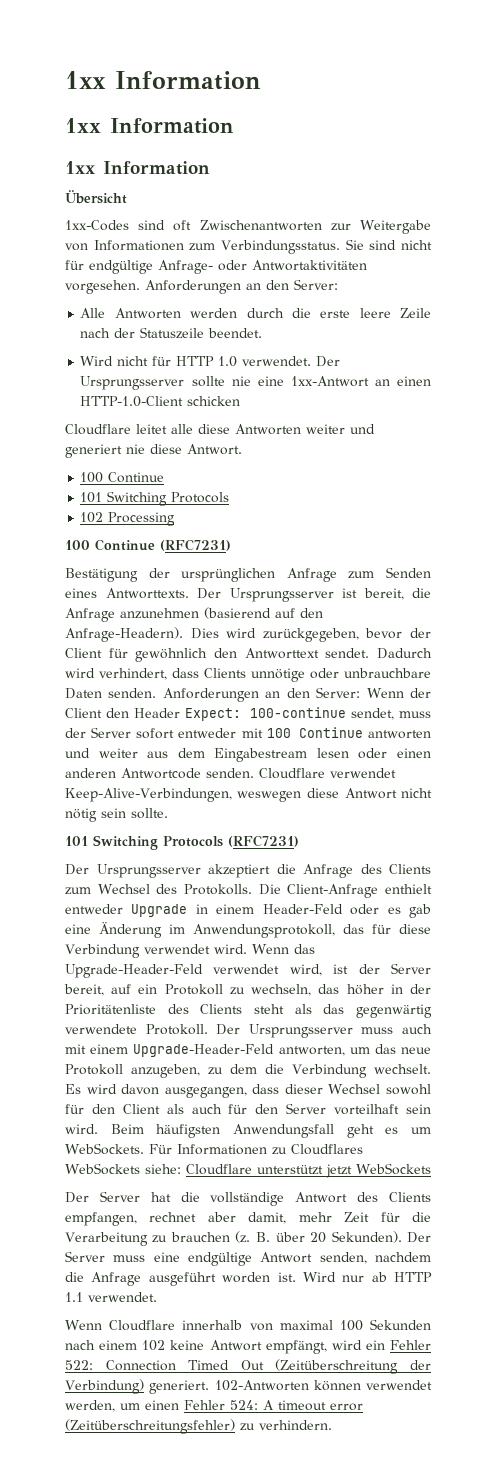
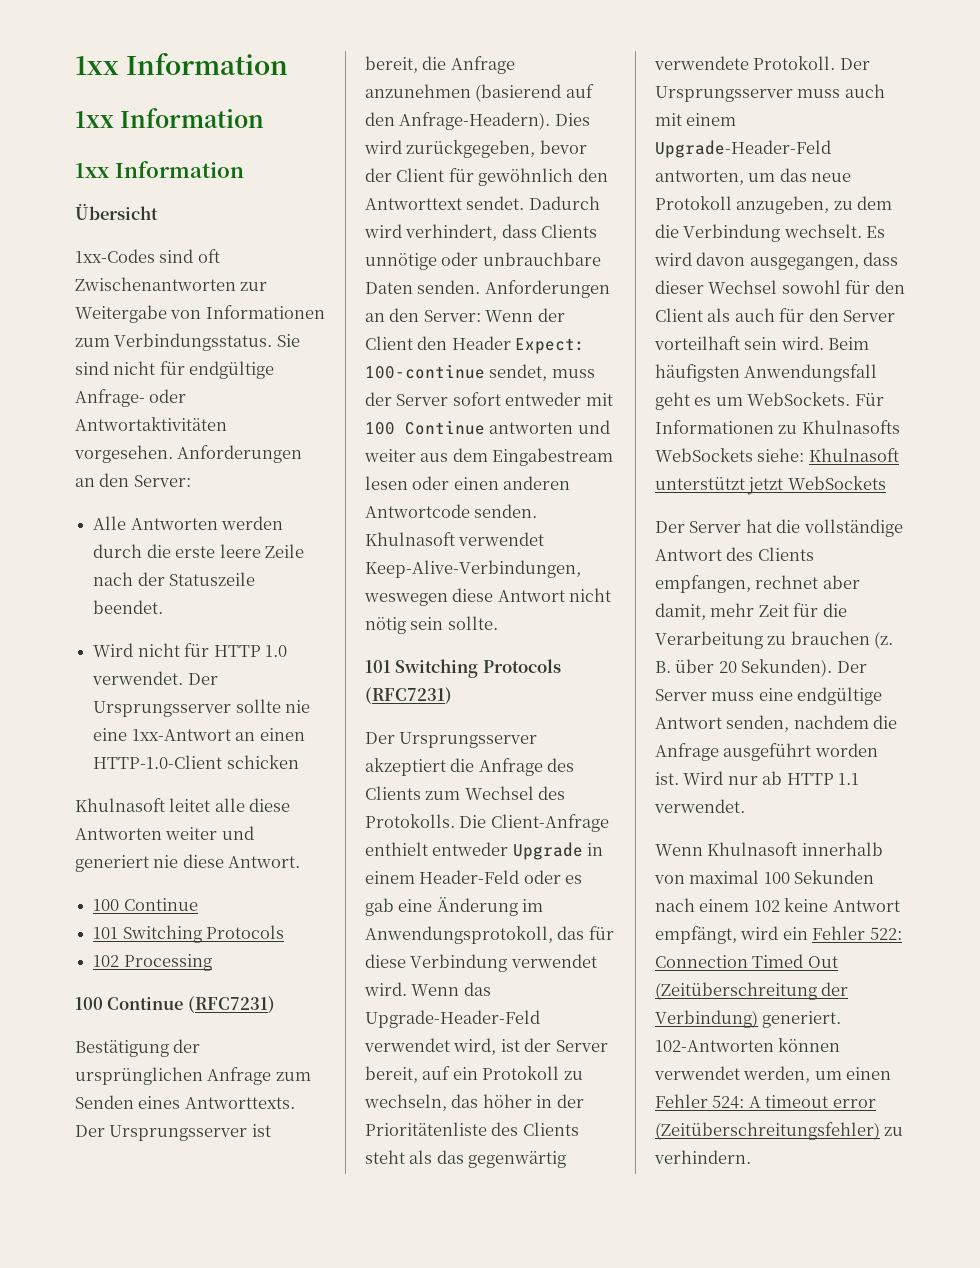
- Cloudflare leitet alle diese Antworten weiter und generiert nie diese Antwort.
+ Khulnasoft leitet alle diese Antworten weiter und generiert nie diese Antwort.
- Cloudflare verwendet Keep-Alive-Verbindungen, weswegen diese Antwort nicht nötig sein sollte.
+ Khulnasoft verwendet Keep-Alive-Verbindungen, weswegen diese Antwort nicht nötig sein sollte.
- Für Informationen zu Cloudflares WebSockets siehe: Cloudflare unterstützt jetzt WebSockets
+ Für Informationen zu Khulnasofts WebSockets siehe: Khulnasoft unterstützt jetzt WebSockets
- Wenn Cloudflare innerhalb von maximal 100 Sekunden nach einem 102 keine Antwort empfängt, wird ein Fehler 522: Connection Timed Out (Zeitüberschreitung der Verbindung) generiert.
+ Wenn Khulnasoft innerhalb von maximal 100 Sekunden nach einem 102 keine Antwort empfängt, wird ein Fehler 522: Connection Timed Out (Zeitüberschreitung der Verbindung) generiert.

